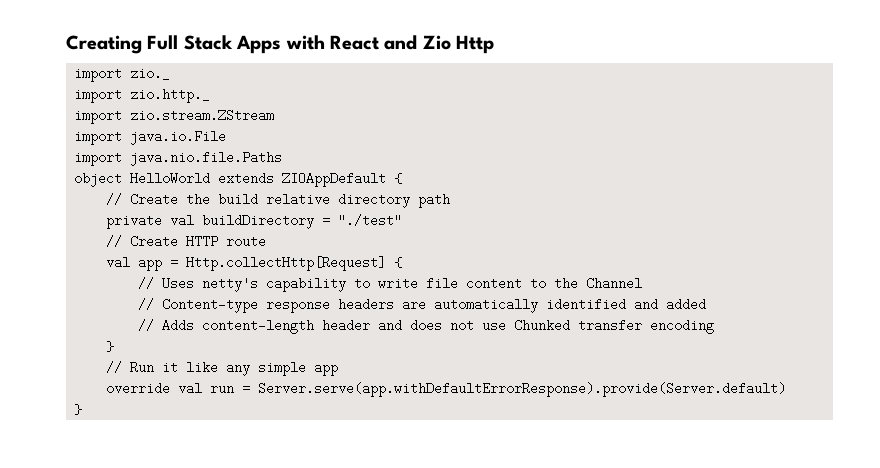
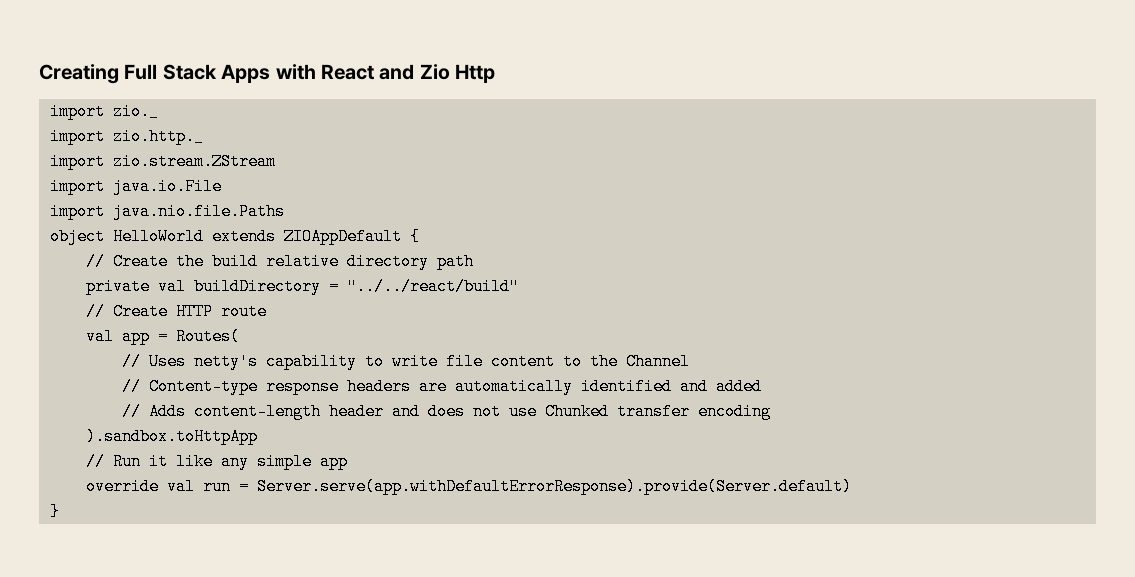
- private val buildDirectory = "./test"
+ private val buildDirectory = "../../react/build"
- val app = Http.collectHttp[Request] {
+ val app = Routes(
  // Adds content-length header and does not use Chunked transfer encoding
- }
+ ).sandbox.toHttpApp

